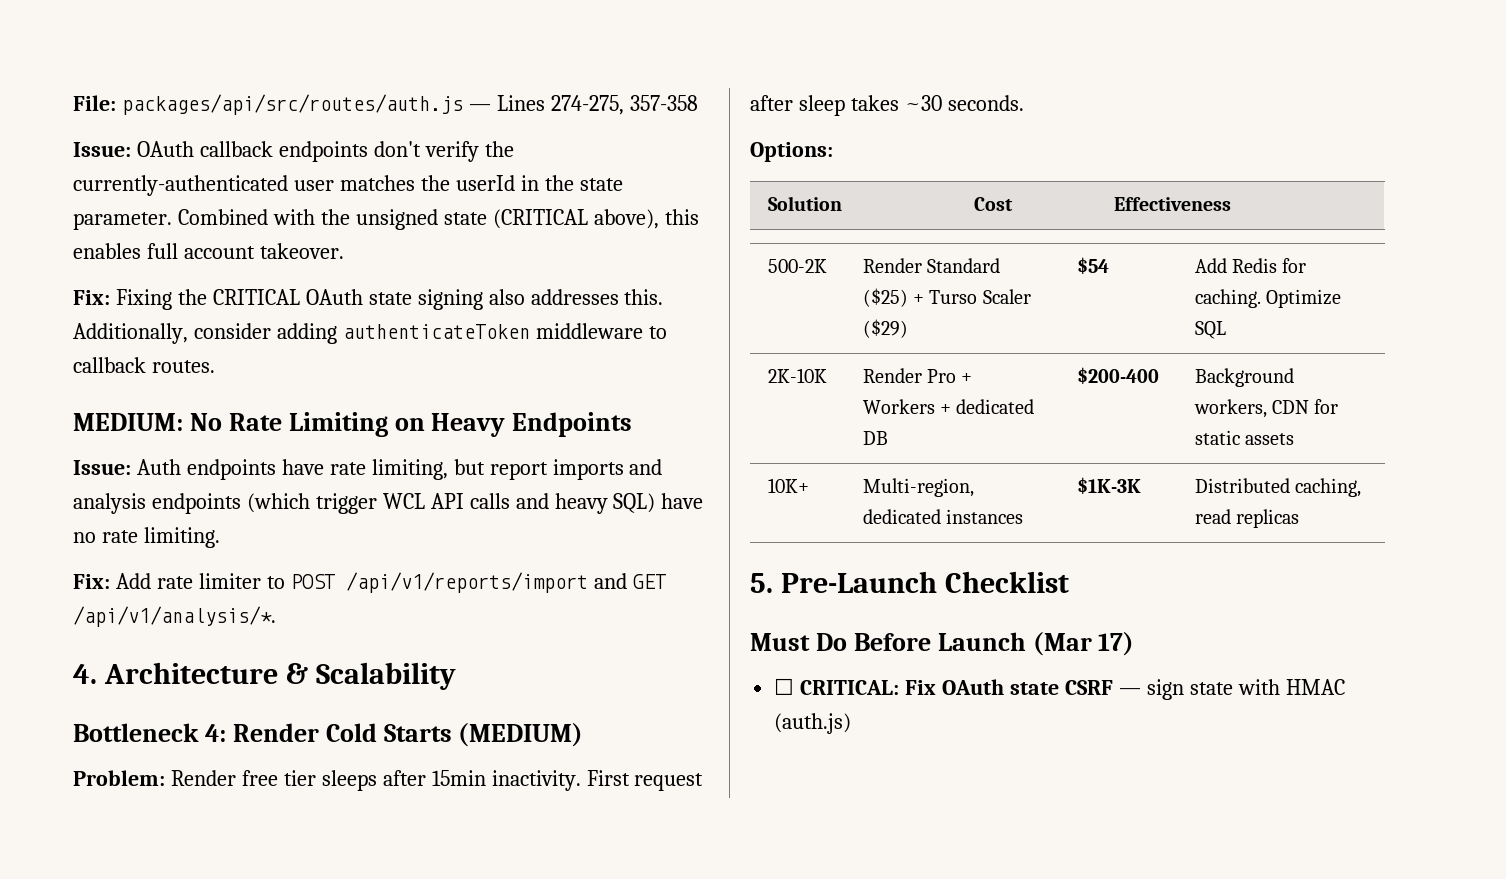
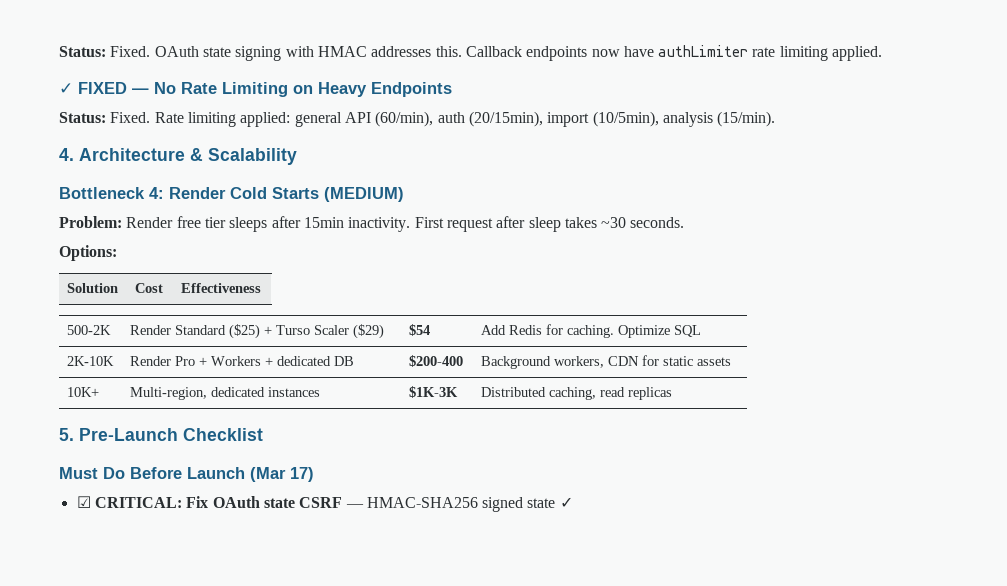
- File: packages/api/src/routes/auth.js — Lines 274-275, 357-358
- Issue: OAuth callback endpoints don't verify the currently-authenticated user matches the userId in the state parameter. Combined with the unsigned state (CRITICAL above), this enables full account takeover.
- Fix: Fixing the CRITICAL OAuth state signing also addresses this. Additionally, consider adding authenticateToken middleware to callback routes.
- MEDIUM: No Rate Limiting on Heavy Endpoints
+ Status: Fixed. OAuth state signing with HMAC addresses this. Callback endpoints now have authLimiter rate limiting applied.
+ ✓ FIXED — No Rate Limiting on Heavy Endpoints
- Issue: Auth endpoints have rate limiting, but report imports and analysis endpoints (which trigger WCL API calls and heavy SQL) have no rate limiting.
- Fix: Add rate limiter to POST /api/v1/reports/import and GET /api/v1/analysis/*.
+ Status: Fixed. Rate limiting applied: general API (60/min), auth (20/15min), import (10/5min), analysis (15/min).
- ☐ CRITICAL: Fix OAuth state CSRF — sign state with HMAC (auth.js)
+ ☑ CRITICAL: Fix OAuth state CSRF — HMAC-SHA256 signed state ✓

